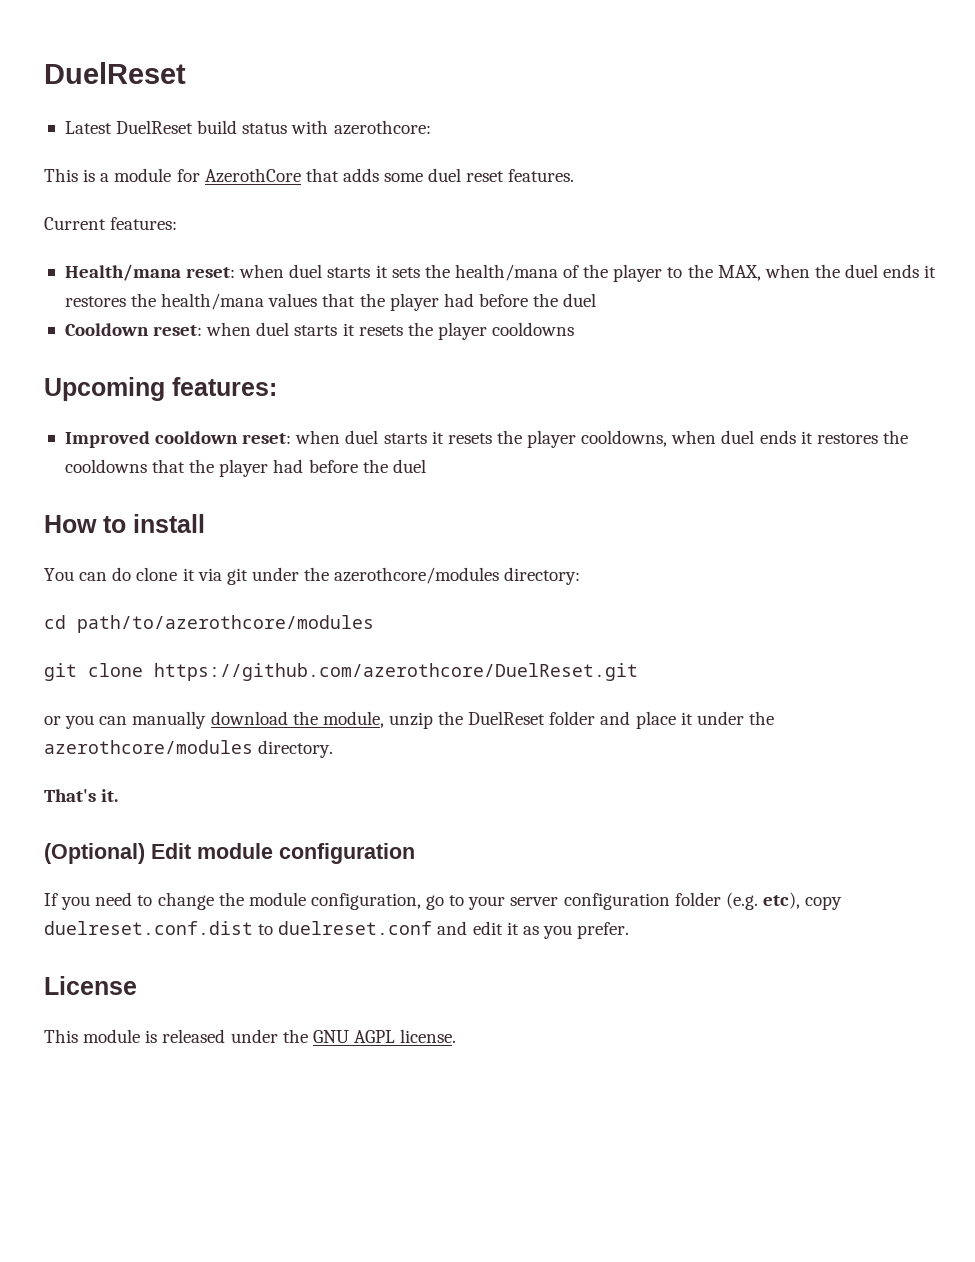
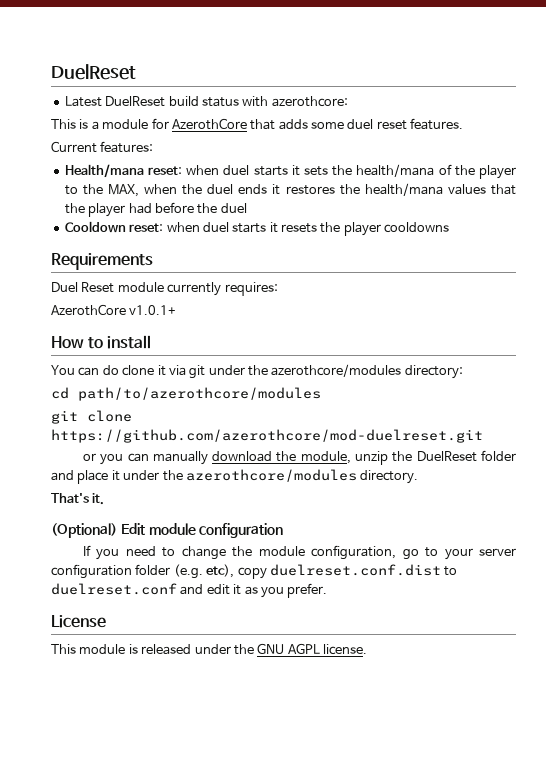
- Upcoming features:
- Improved cooldown reset: when duel starts it resets the player cooldowns, when duel ends it restores the cooldowns that the player had before the duel
+ Requirements
+ Duel Reset module currently requires:
+ AzerothCore v1.0.1+
- git clone https://github.com/azerothcore/DuelReset.git
+ git clone https://github.com/azerothcore/mod-duelreset.git

